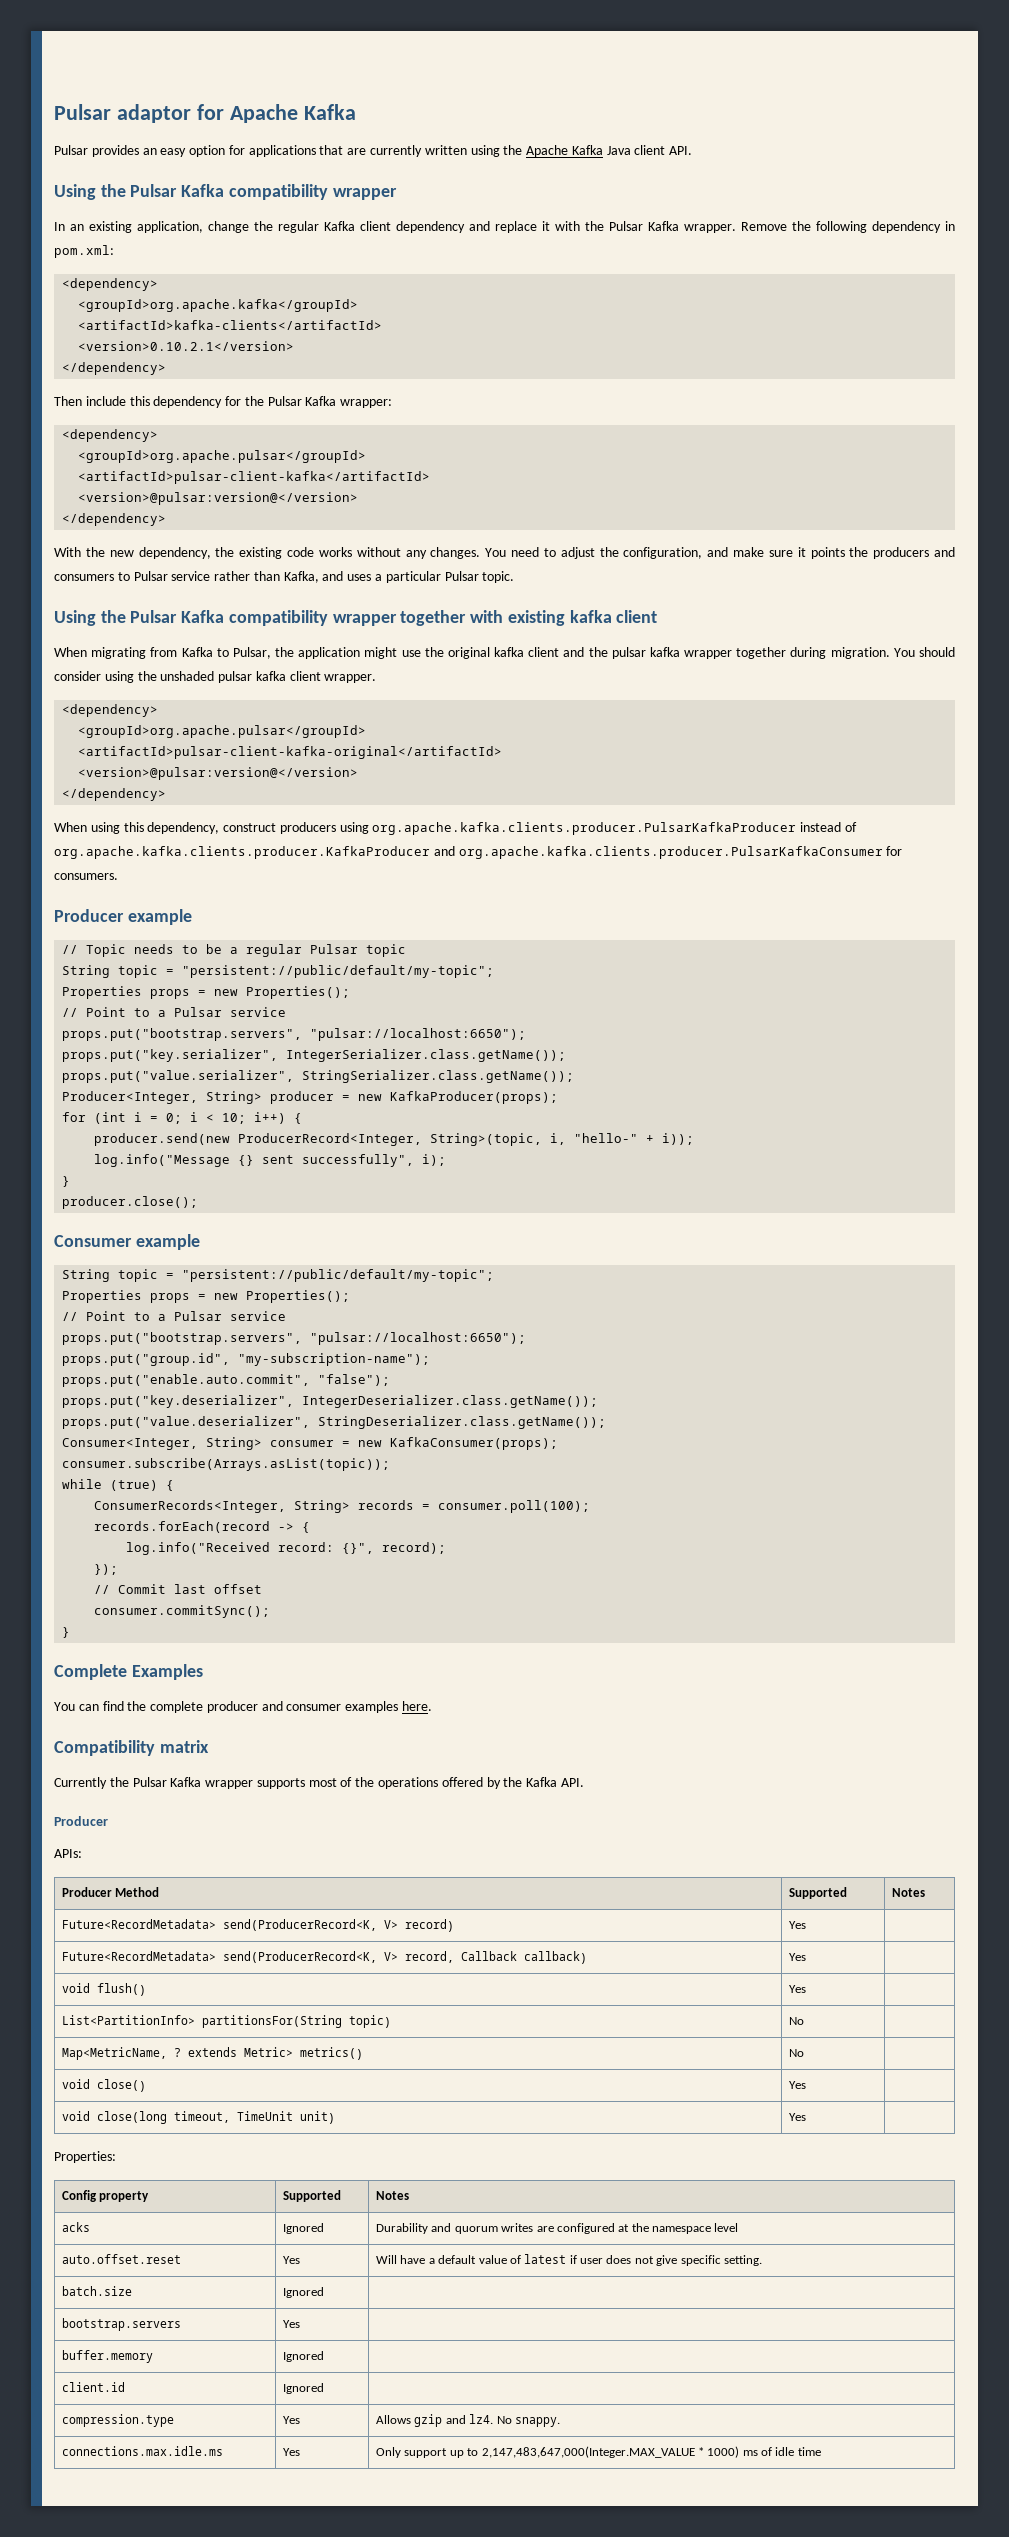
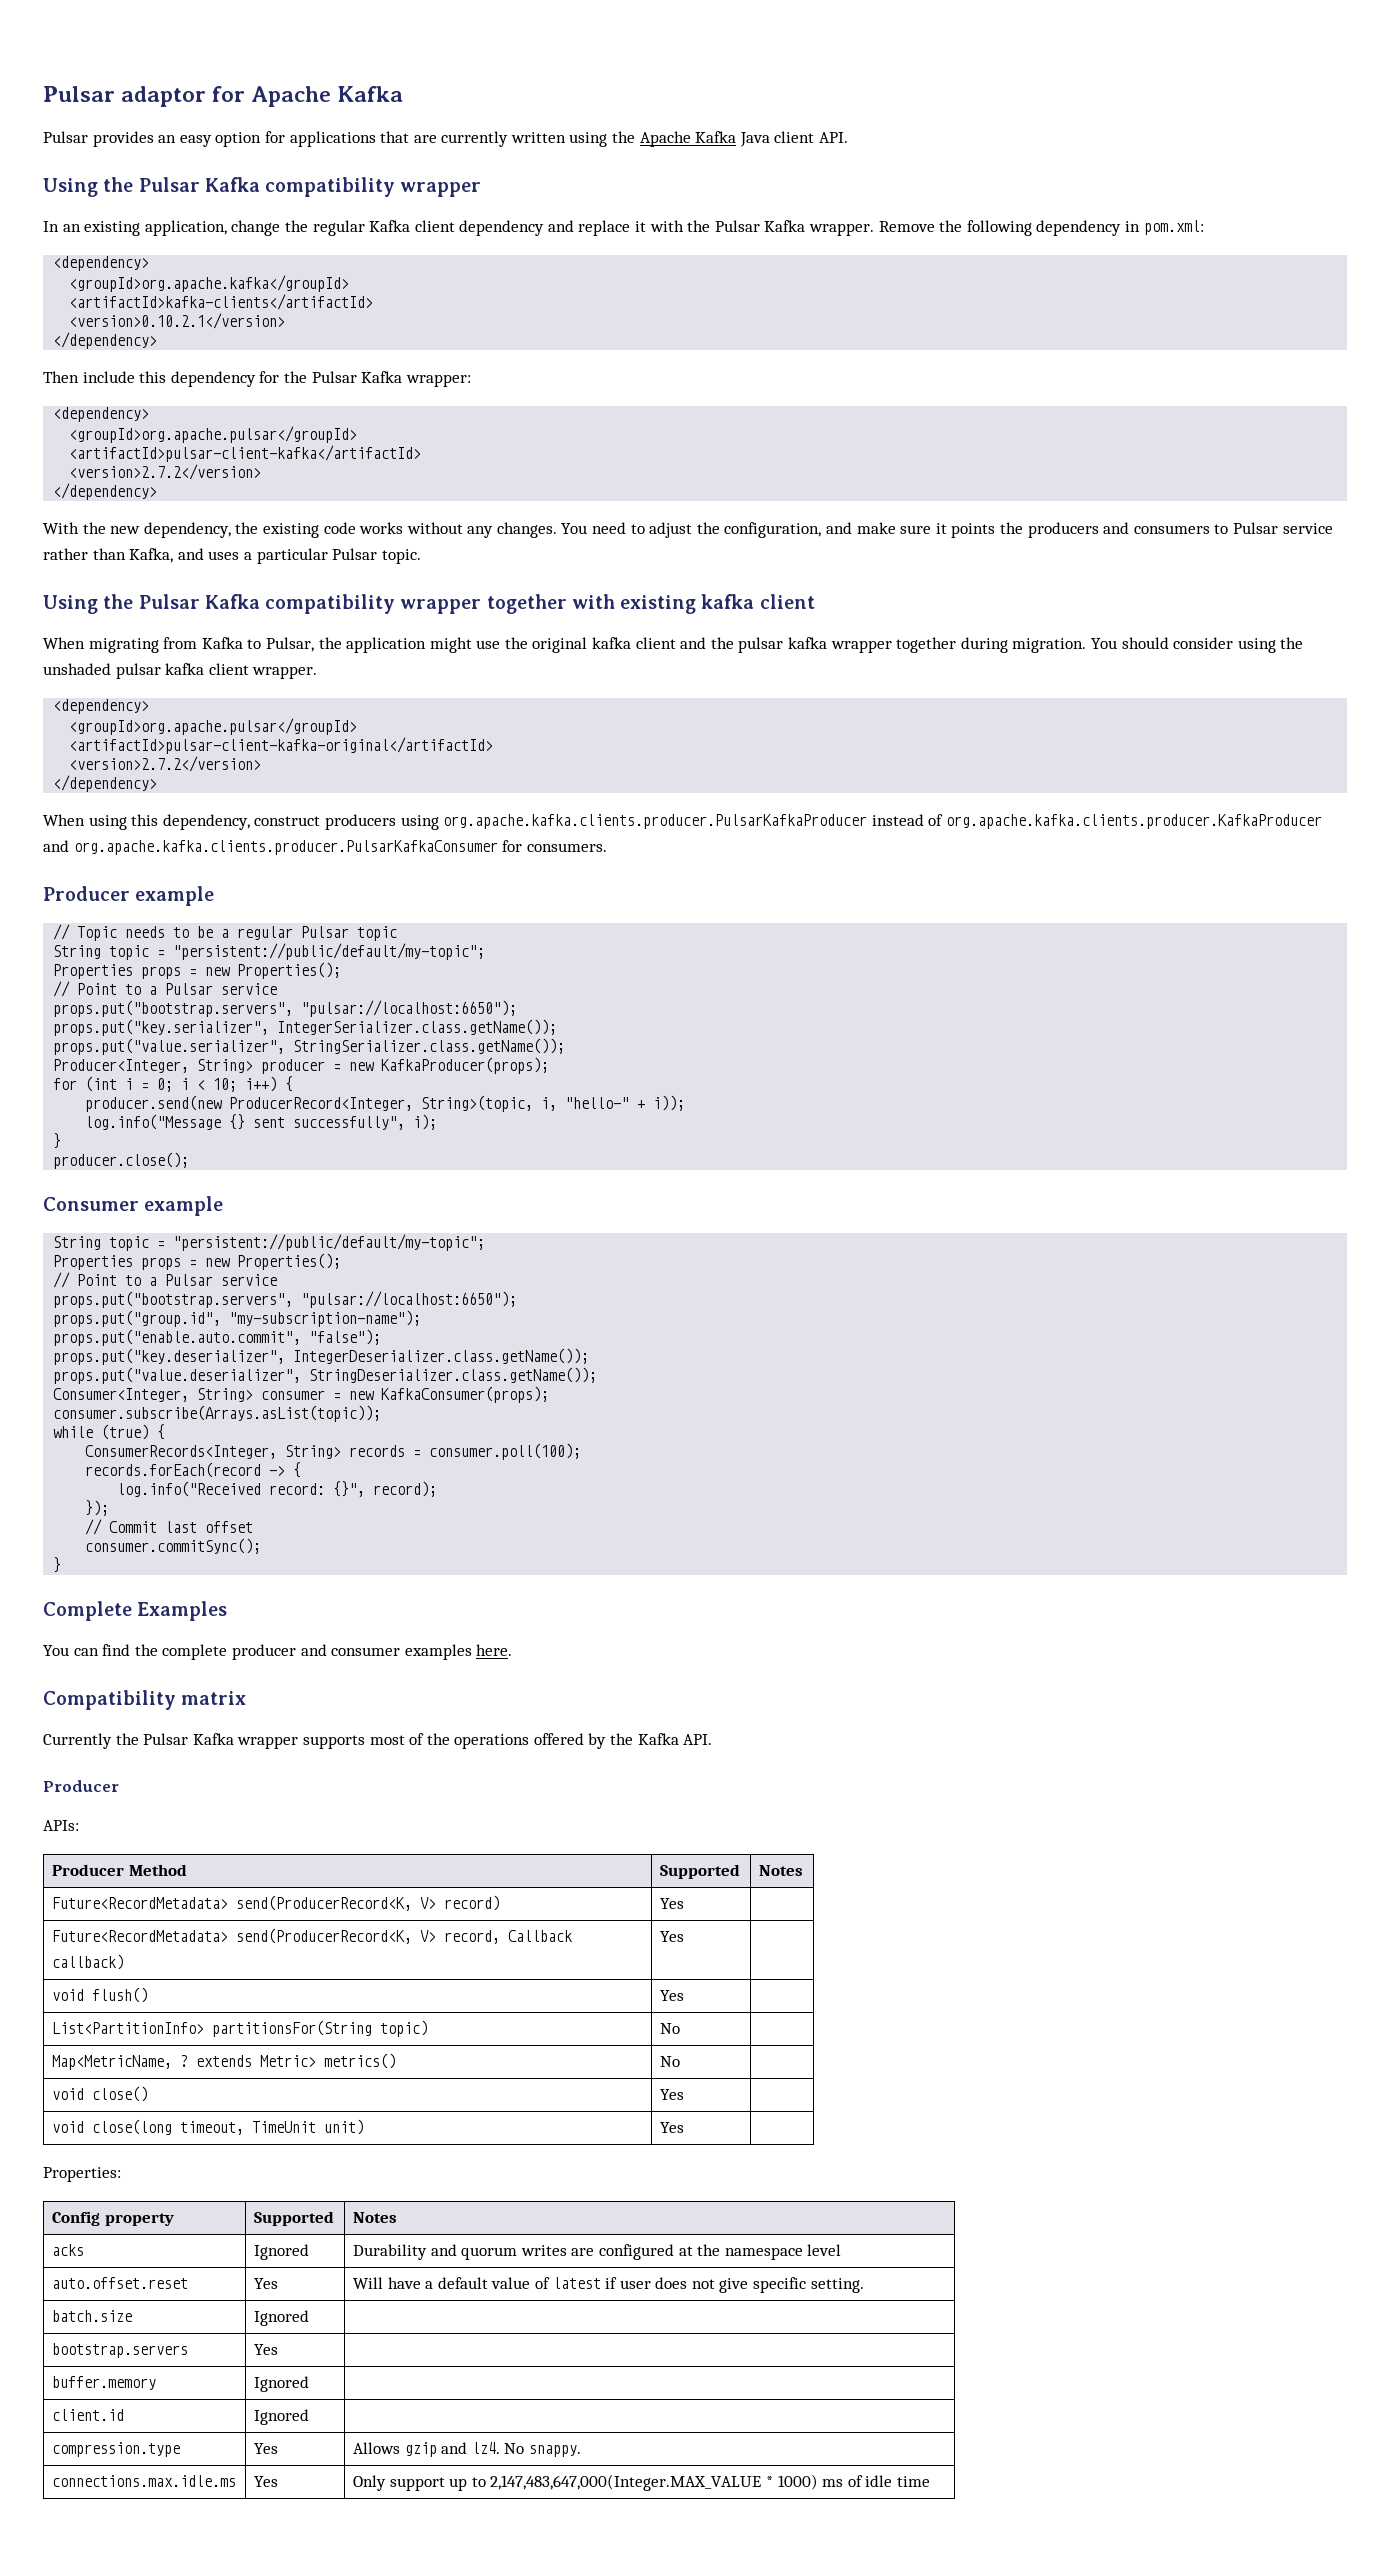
  <artifactId>pulsar-client-kafka</artifactId>
- <version>@pulsar:version@</version>
+ <version>2.7.2</version>
  <artifactId>pulsar-client-kafka-original</artifactId>
- <version>@pulsar:version@</version>
+ <version>2.7.2</version>

